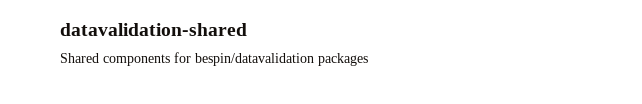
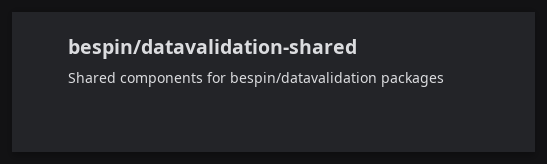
- datavalidation-shared
+ bespin/datavalidation-shared

